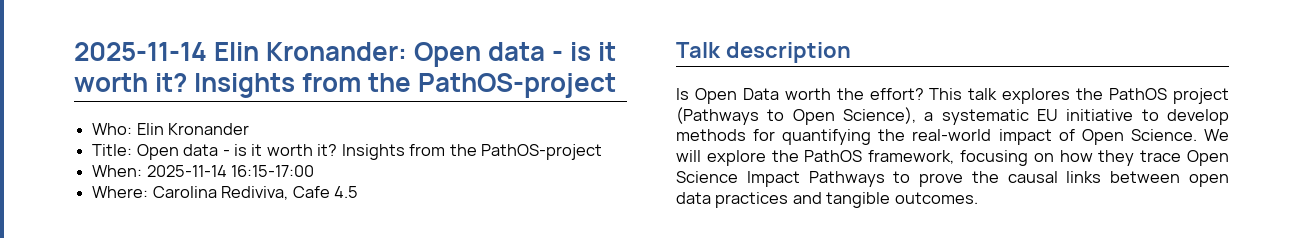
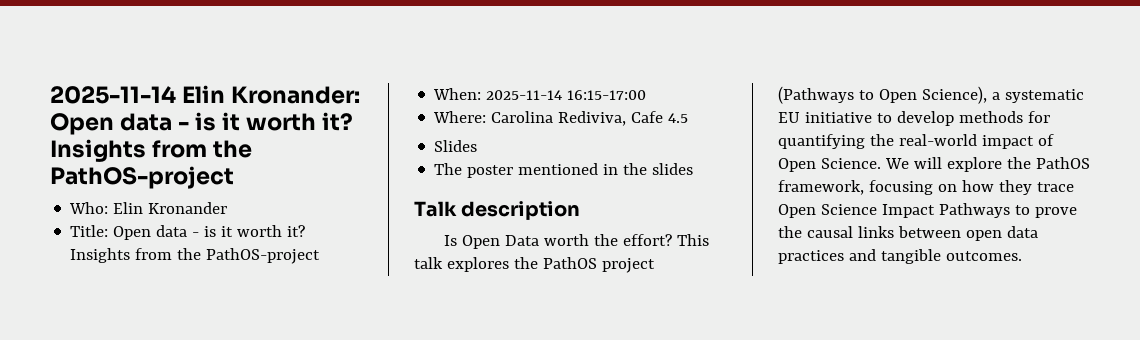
+ Slides
+ The poster mentioned in the slides

